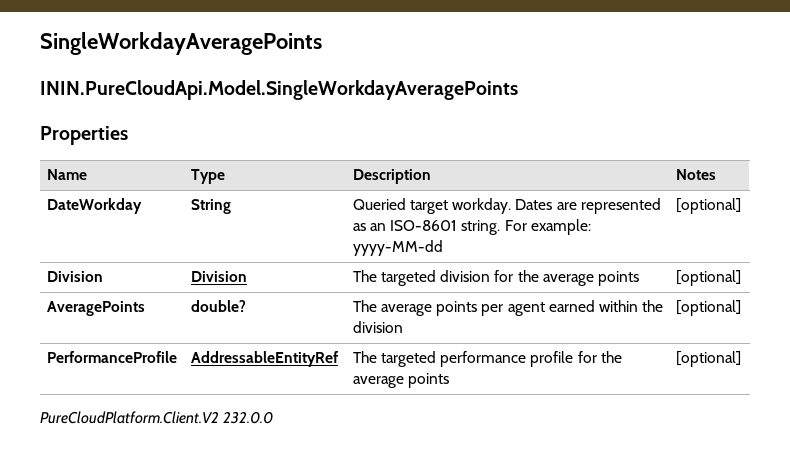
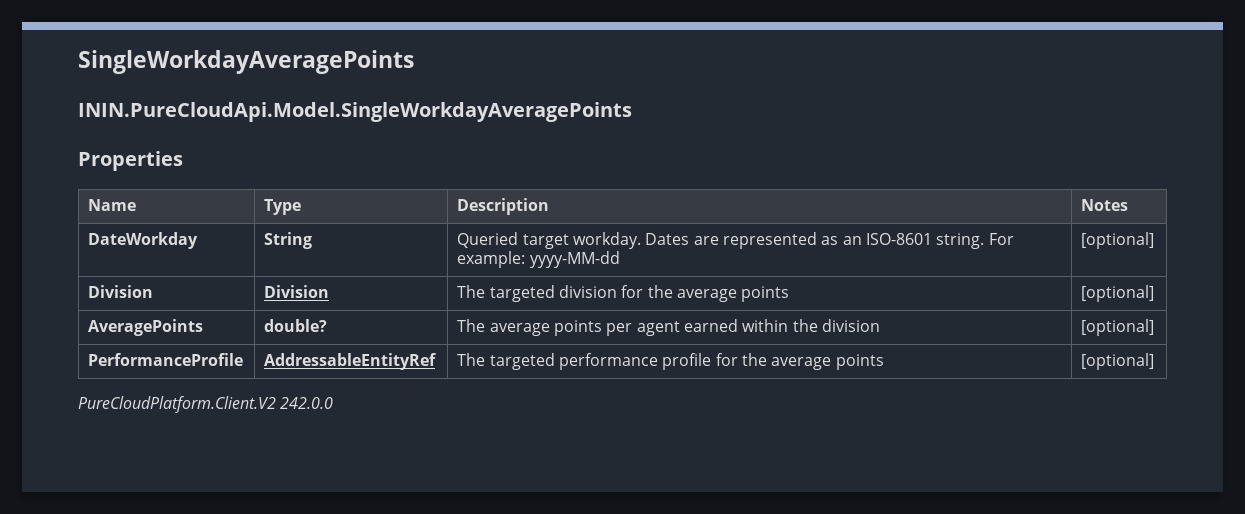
- PureCloudPlatform.Client.V2 232.0.0
+ PureCloudPlatform.Client.V2 242.0.0

